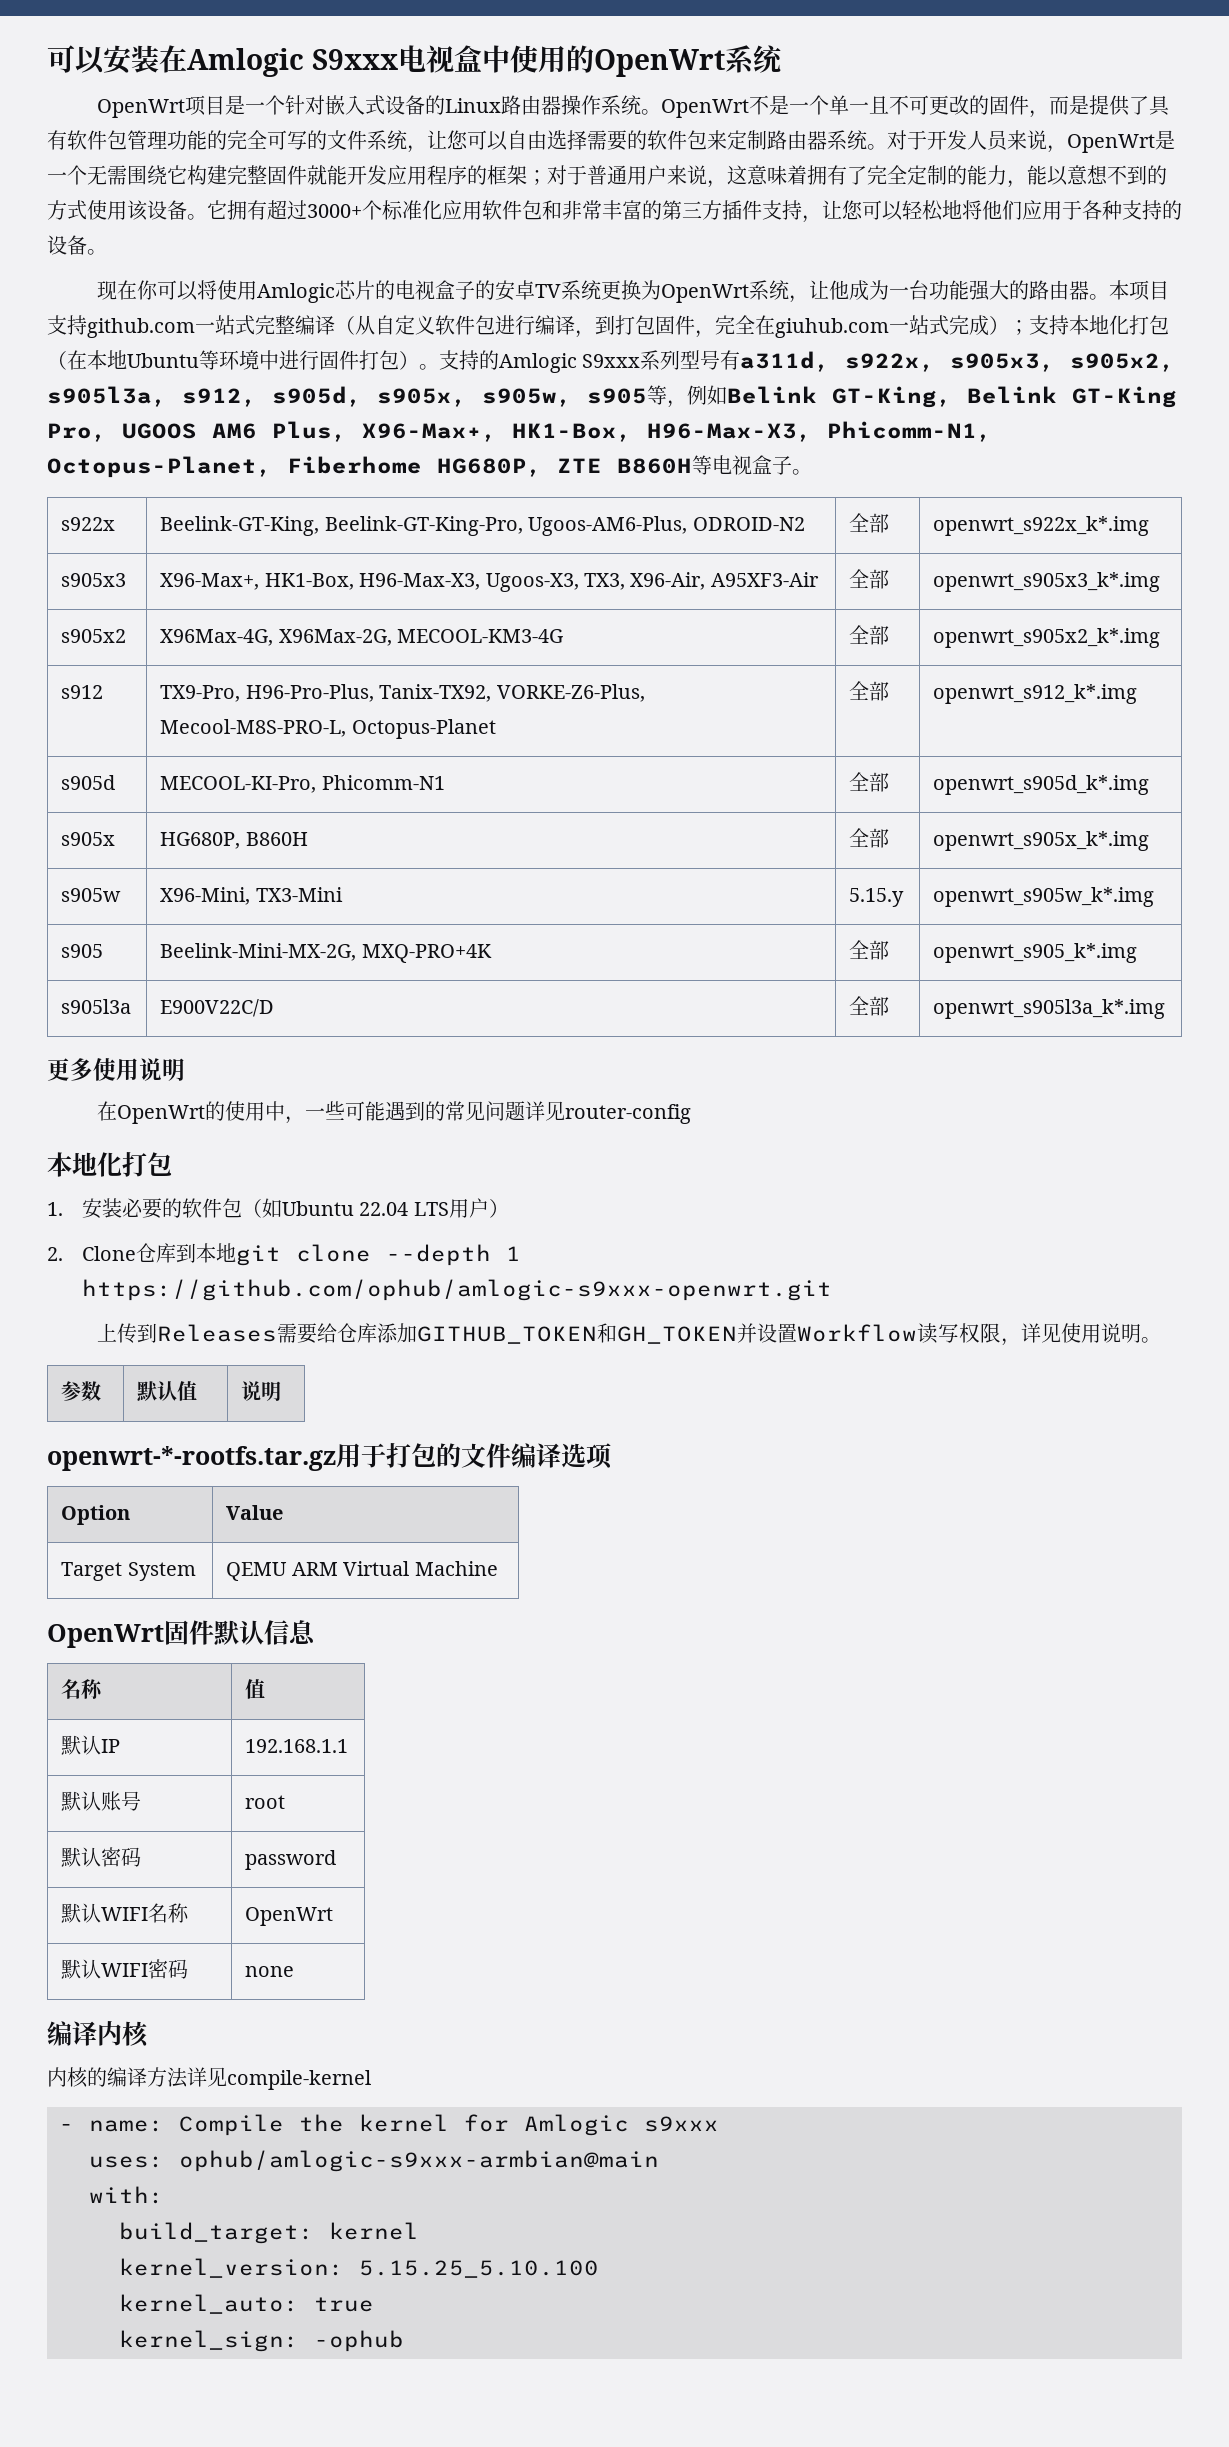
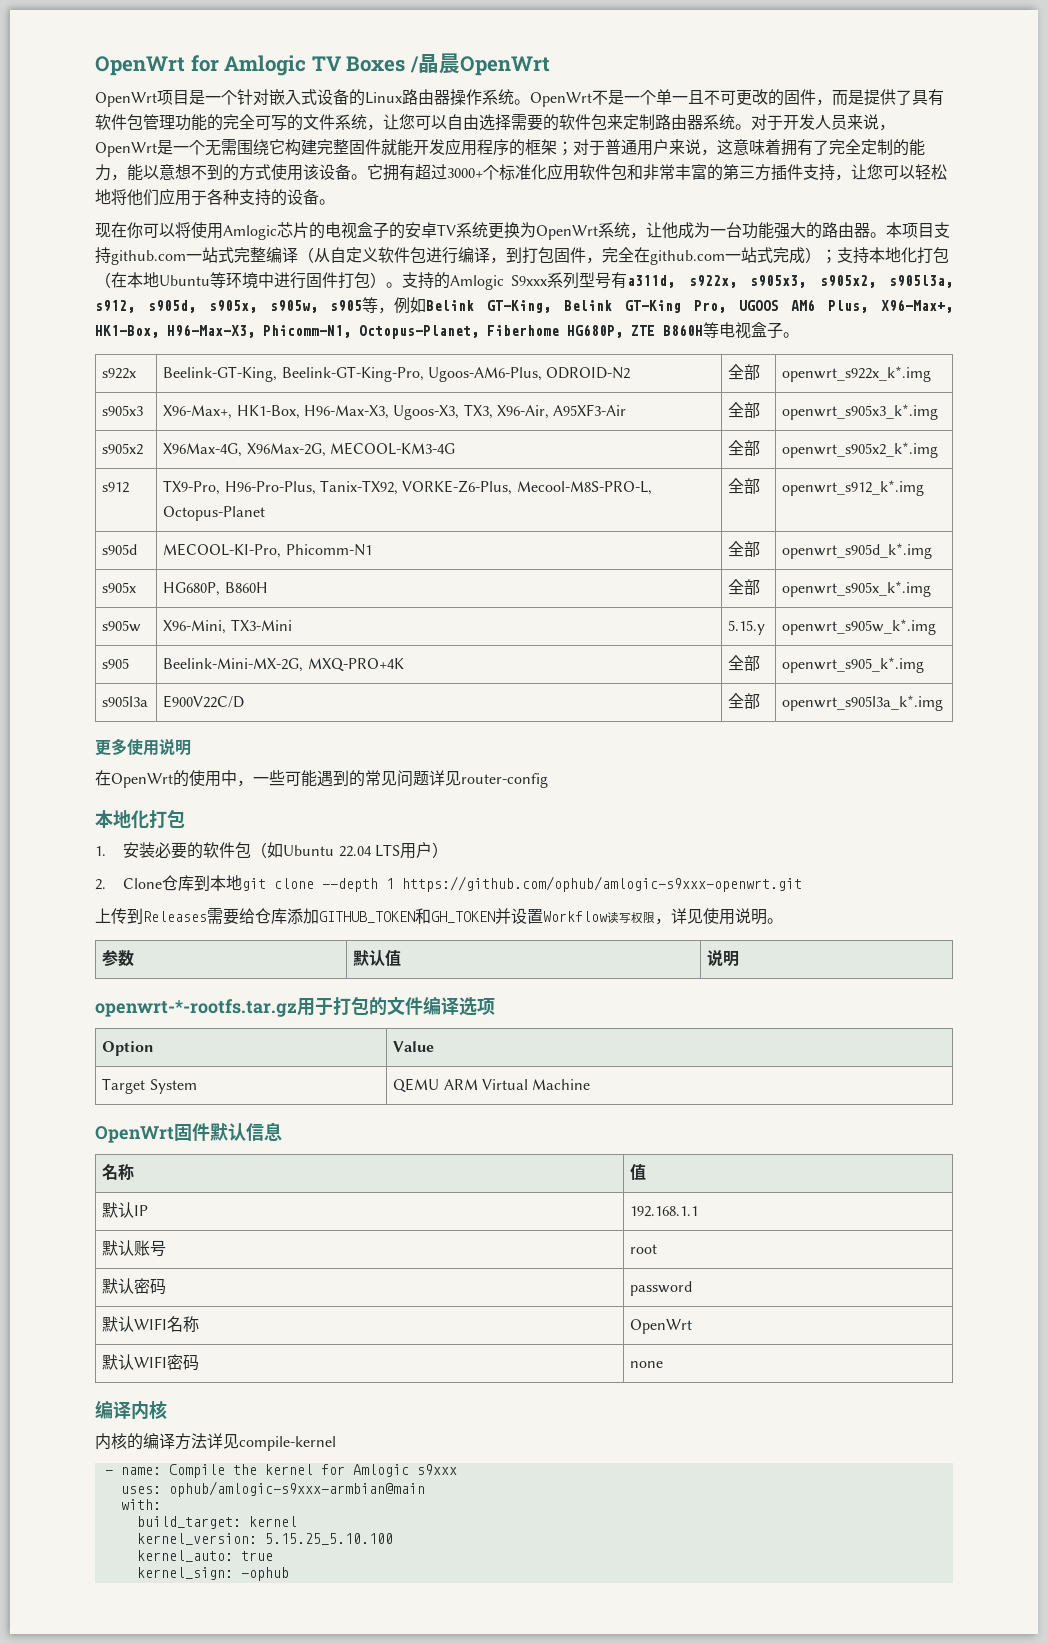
- 可以安装在Amlogic S9xxx电视盒中使用的OpenWrt系统
+ OpenWrt for Amlogic TV Boxes /晶晨OpenWrt
- 本项目支持github.com一站式完整编译（从自定义软件包进行编译，到打包固件，完全在giuhub.com一站式完成）；支持本地化打包（在本地Ubuntu等环境中进行固件打包）。
+ 本项目支持github.com一站式完整编译（从自定义软件包进行编译，到打包固件，完全在github.com一站式完成）；支持本地化打包（在本地Ubuntu等环境中进行固件打包）。

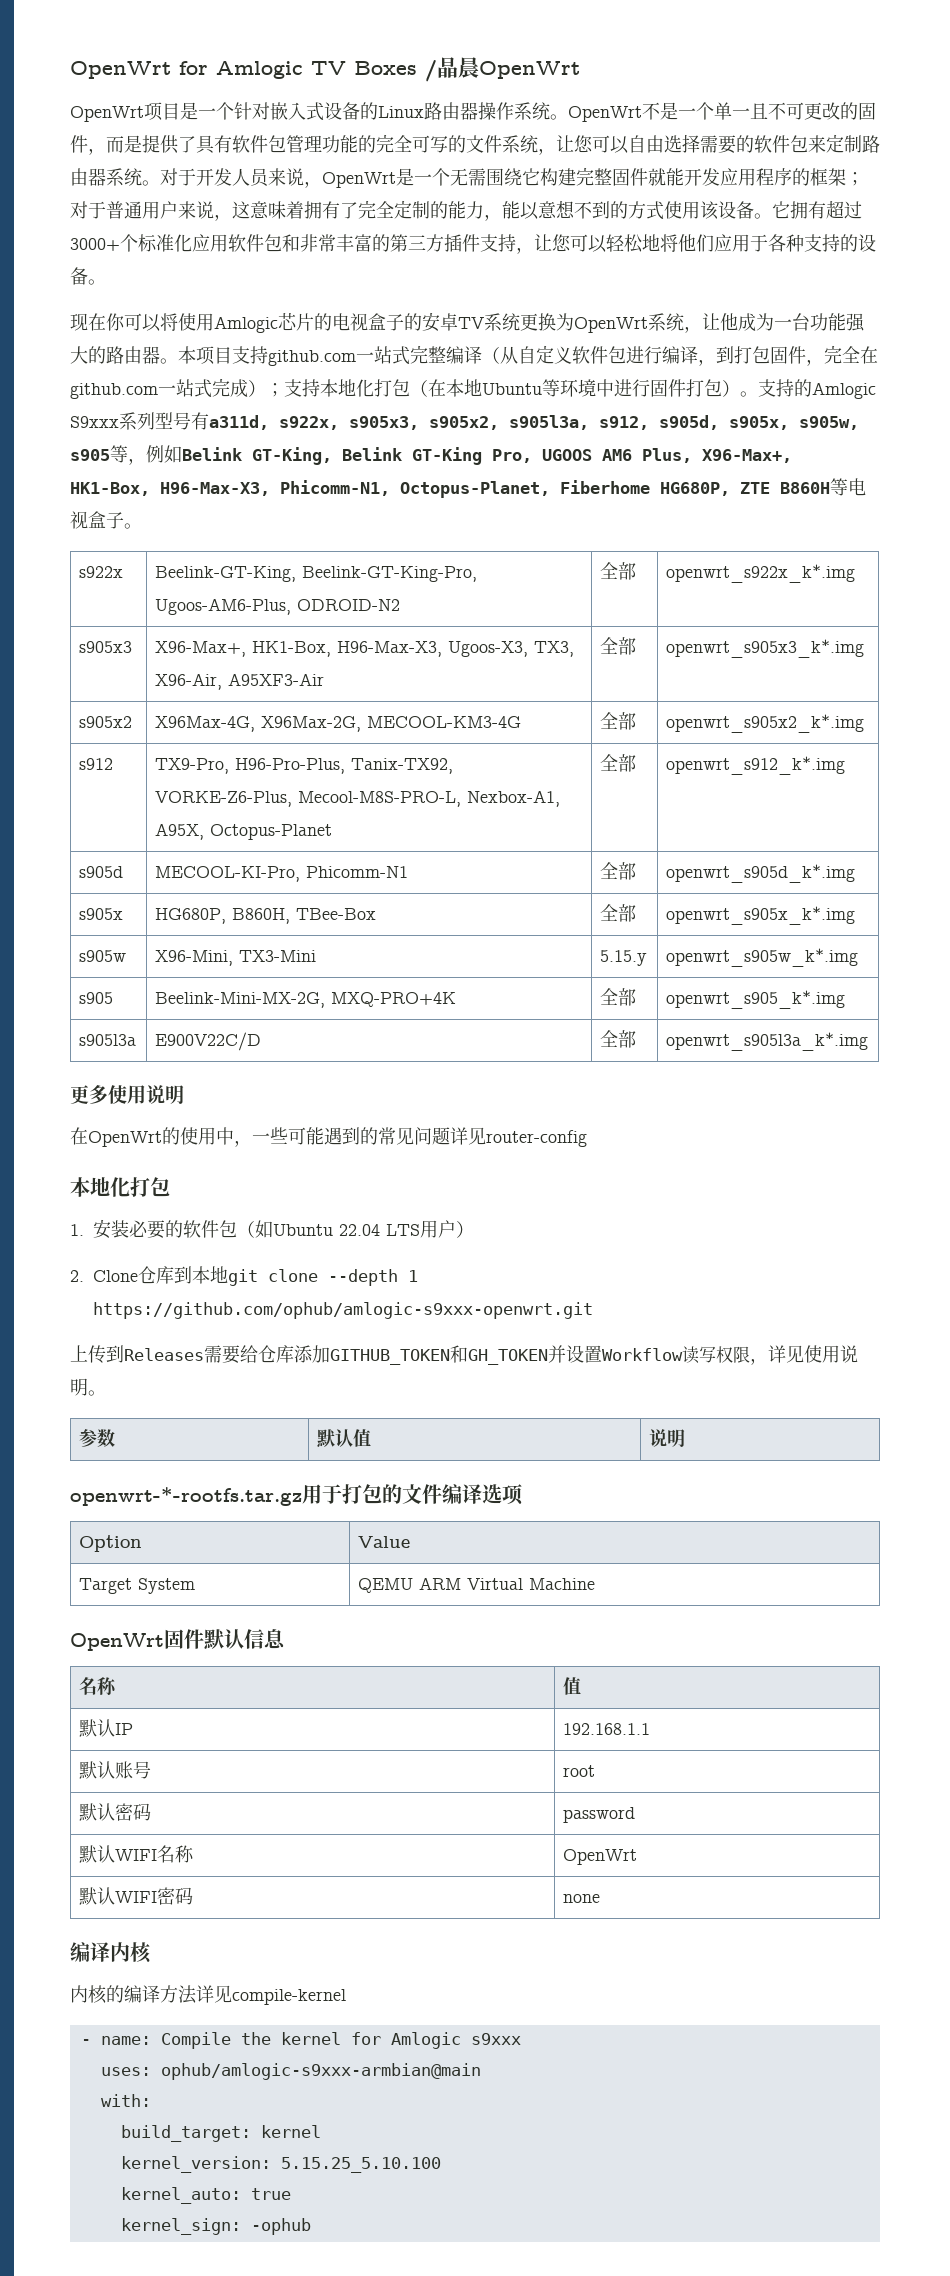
- s912 | TX9-Pro, H96-Pro-Plus, Tanix-TX92, VORKE-Z6-Plus, Mecool-M8S-PRO-L, Octopus-Planet | 全部 | openwrt_s912_k*.img
+ s912 | TX9-Pro, H96-Pro-Plus, Tanix-TX92, VORKE-Z6-Plus, Mecool-M8S-PRO-L, Nexbox-A1, A95X, Octopus-Planet | 全部 | openwrt_s912_k*.img
- s905x | HG680P, B860H | 全部 | openwrt_s905x_k*.img
+ s905x | HG680P, B860H, TBee-Box | 全部 | openwrt_s905x_k*.img

